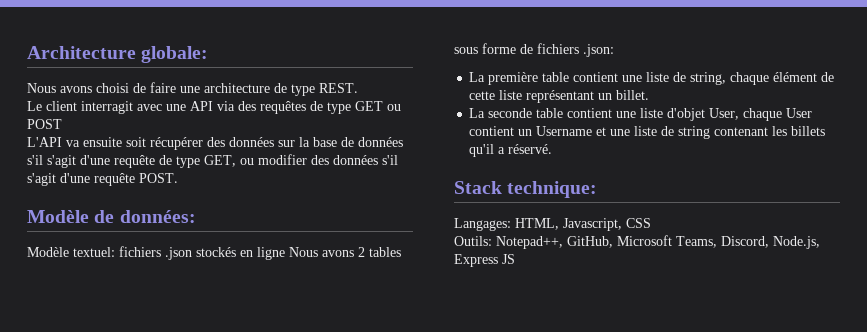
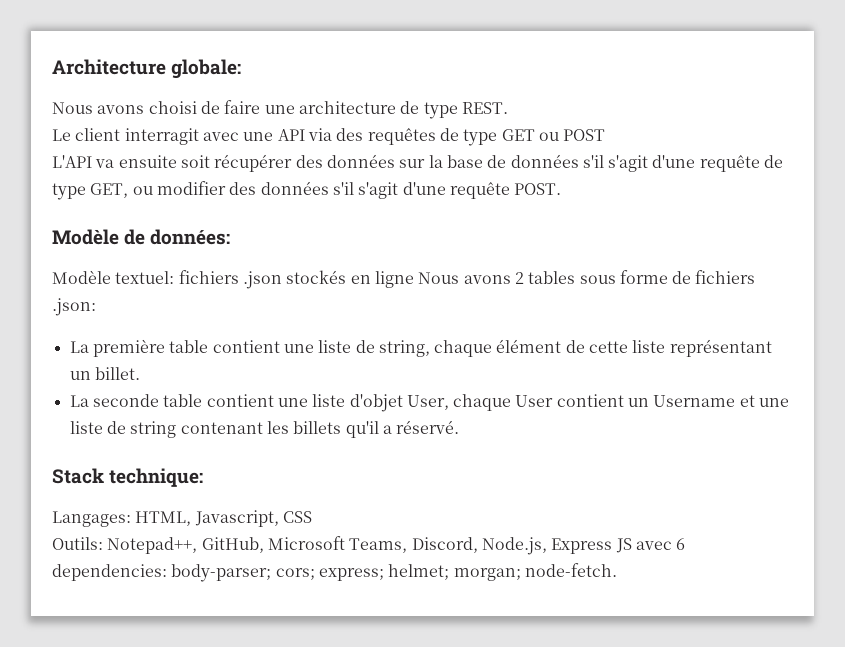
- Outils: Notepad++, GitHub, Microsoft Teams, Discord, Node.js, Express JS
+ Outils: Notepad++, GitHub, Microsoft Teams, Discord, Node.js, Express JS avec 6 dependencies: body-parser; cors; express; helmet; morgan; node-fetch.

